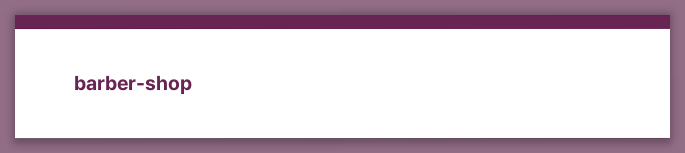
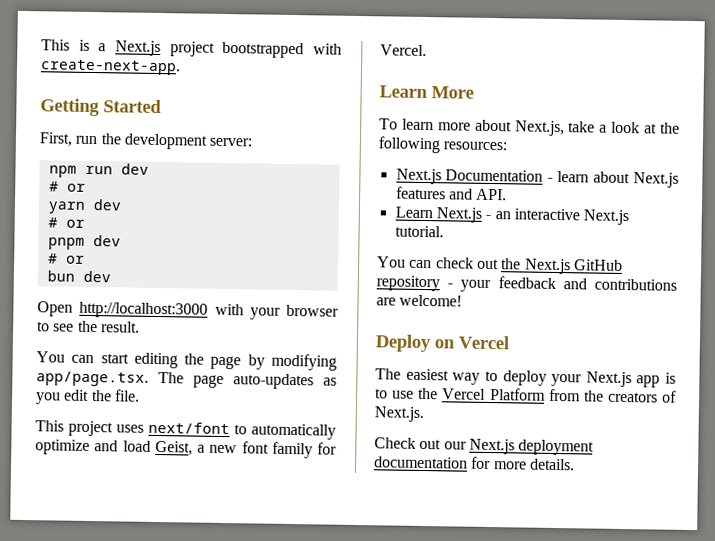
- barber-shop
+ This is a Next.js project bootstrapped with create-next-app.
+ Getting Started
+ First, run the development server:
+ npm run dev
+ # or
+ yarn dev
+ # or
+ pnpm dev
+ # or
+ bun dev
+ Open http://localhost:3000 with your browser to see the result.
+ You can start editing the page by modifying app/page.tsx. The page auto-updates as you edit the file.
+ This project uses next/font to automatically optimize and load Geist, a new font family for Vercel.
+ Learn More
+ To learn more about Next.js, take a look at the following resources:
+ Next.js Documentation - learn about Next.js features and API.
+ Learn Next.js - an interactive Next.js tutorial.
+ You can check out the Next.js GitHub repository - your feedback and contributions are welcome!
+ Deploy on Vercel
+ The easiest way to deploy your Next.js app is to use the Vercel Platform from the creators of Next.js.
+ Check out our Next.js deployment documentation for more details.

